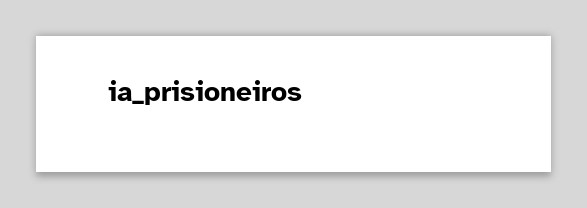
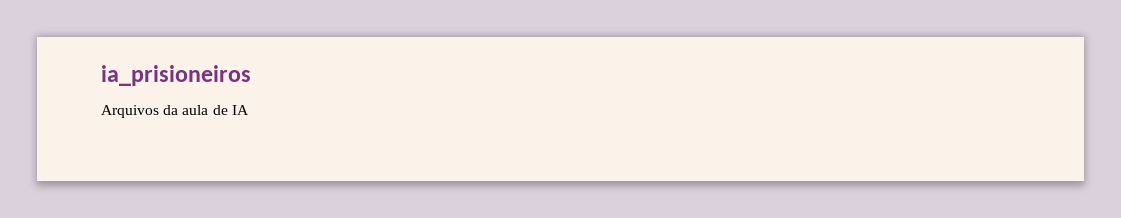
+ Arquivos da aula de IA

